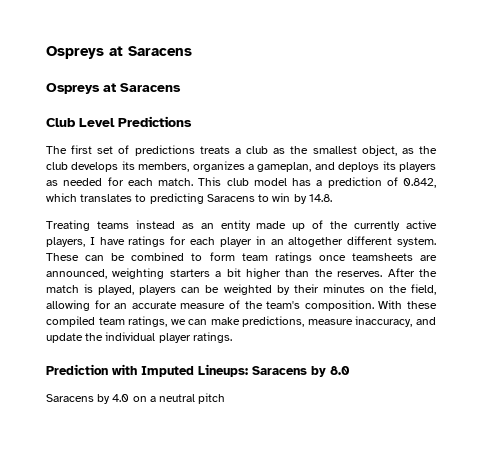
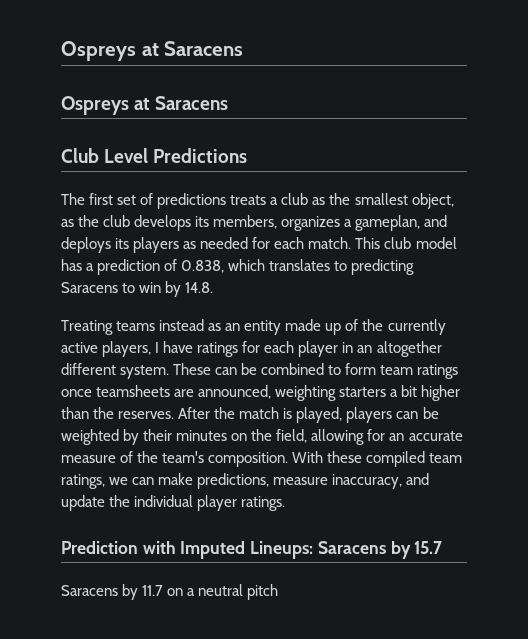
- This club model has a prediction of 0.842, which translates to predicting Saracens to win by 14.8.
+ This club model has a prediction of 0.838, which translates to predicting Saracens to win by 14.8.
- Prediction with Imputed Lineups: Saracens by 8.0
- Saracens by 4.0 on a neutral pitch
+ Prediction with Imputed Lineups: Saracens by 15.7
+ Saracens by 11.7 on a neutral pitch

